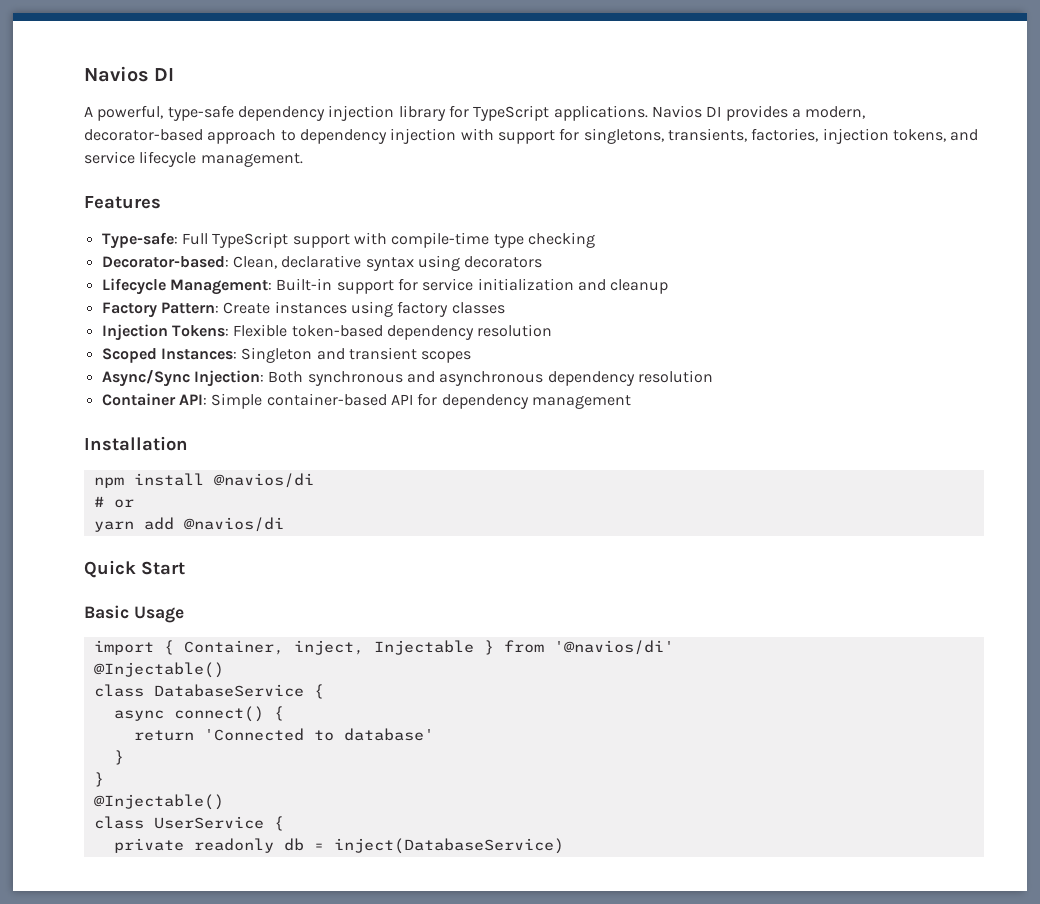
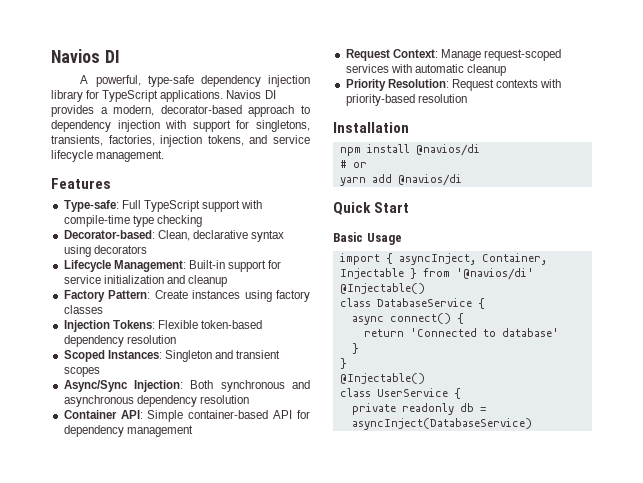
+ Request Context: Manage request-scoped services with automatic cleanup
+ Priority Resolution: Request contexts with priority-based resolution
- import { Container, inject, Injectable } from '@navios/di'
+ import { asyncInject, Container, Injectable } from '@navios/di'
- private readonly db = inject(DatabaseService)
+ private readonly db = asyncInject(DatabaseService)

